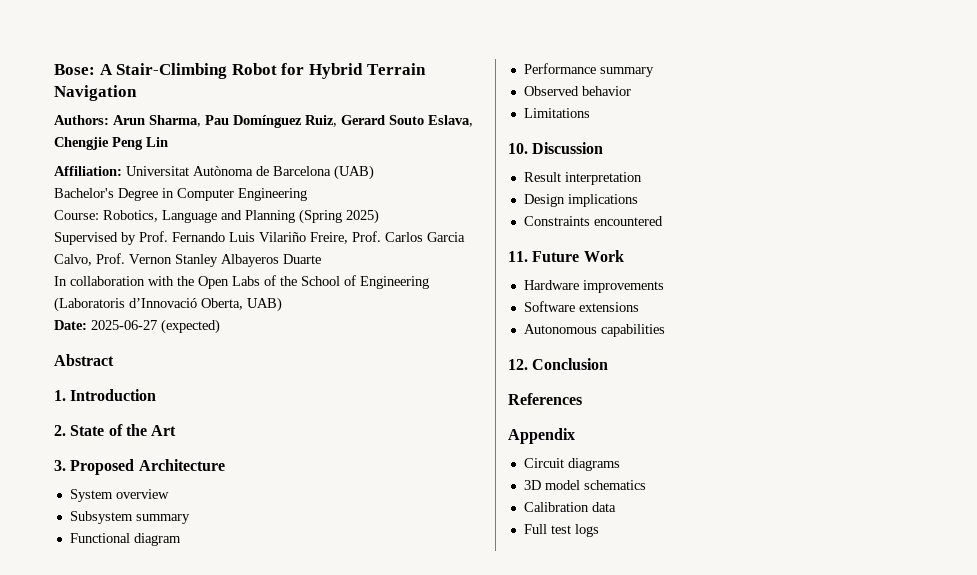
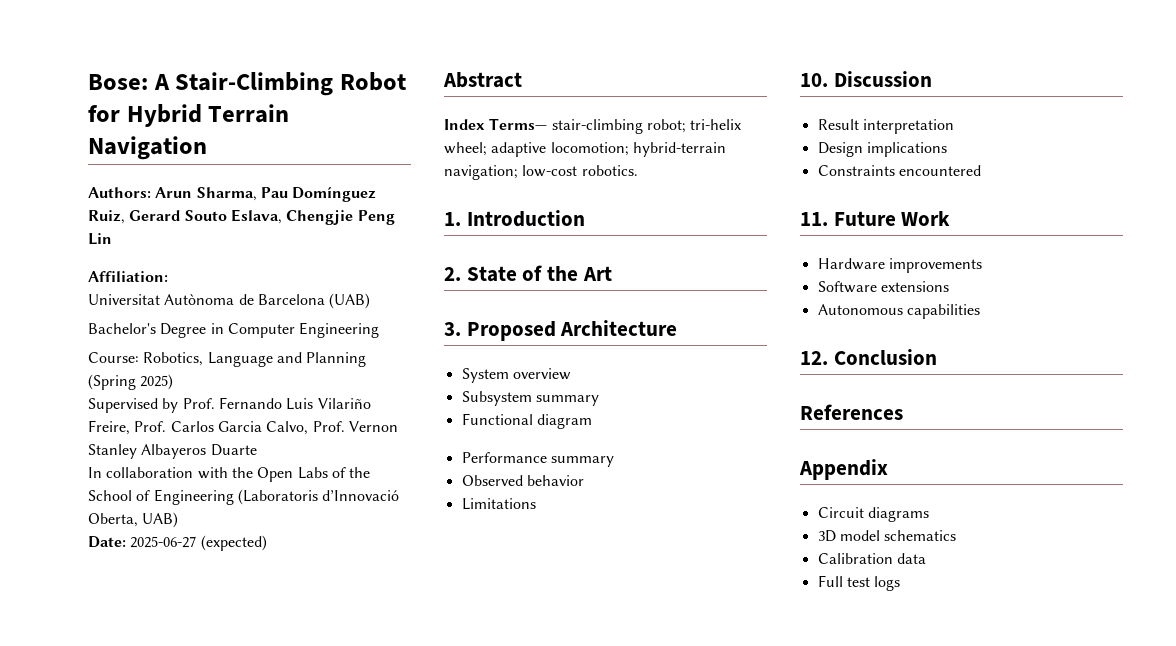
- Affiliation: Universitat Autònoma de Barcelona (UAB)
+ Affiliation:
+ Universitat Autònoma de Barcelona (UAB)
+ Index Terms— stair-climbing robot; tri-helix wheel; adaptive locomotion; hybrid-terrain navigation; low-cost robotics.

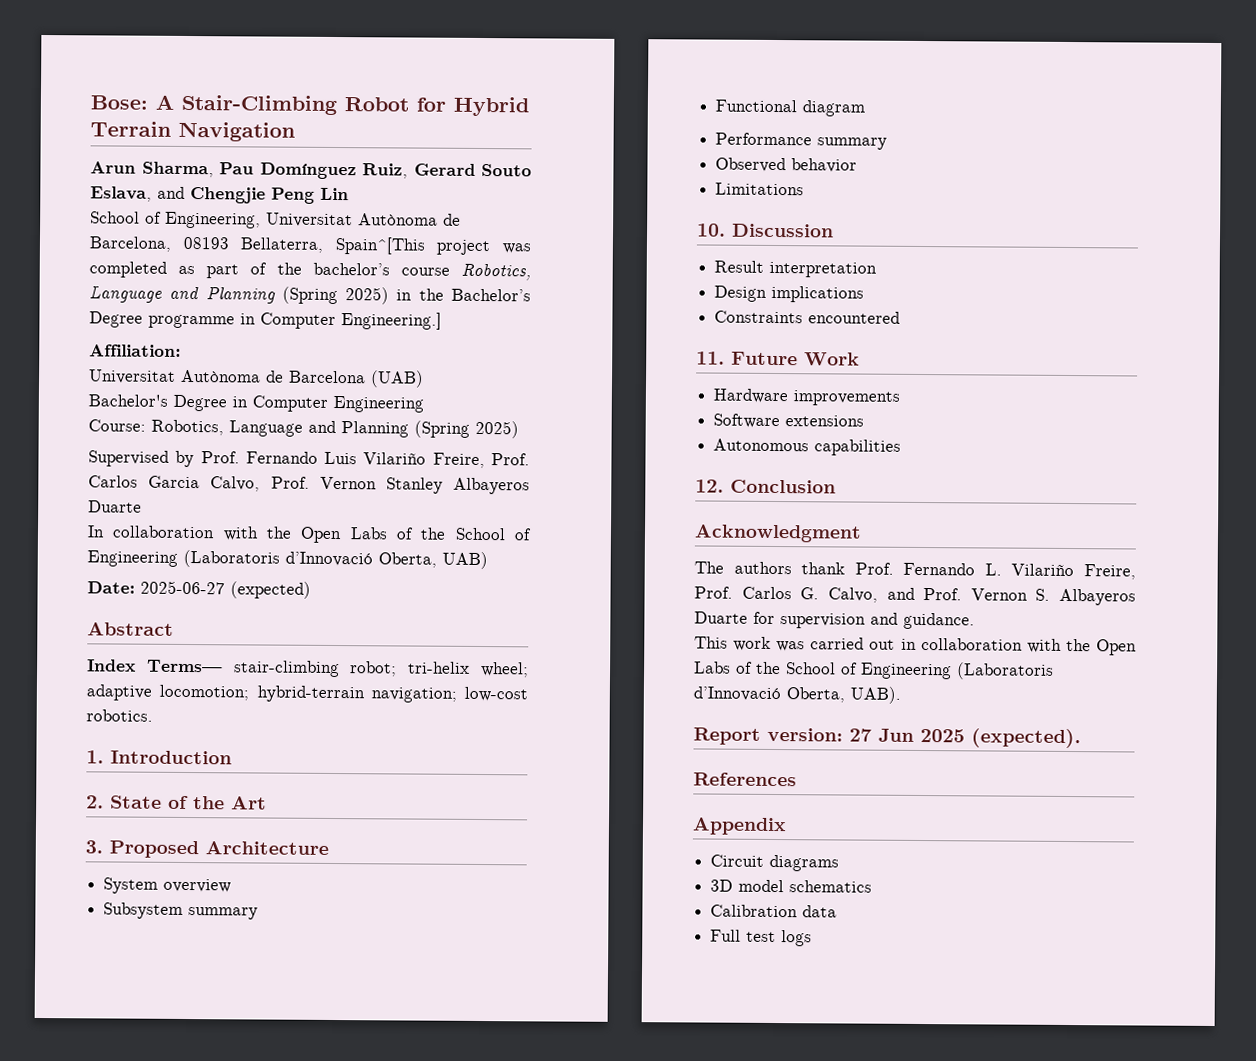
- Authors: Arun Sharma, Pau Domínguez Ruiz, Gerard Souto Eslava, Chengjie Peng Lin
+ Arun Sharma, Pau Domínguez Ruiz, Gerard Souto Eslava, and Chengjie Peng Lin
+ School of Engineering, Universitat Autònoma de Barcelona, 08193 Bellaterra, Spain^[This project was completed as part of the bachelor’s course Robotics, Language and Planning (Spring 2025) in the Bachelor’s Degree programme in Computer Engineering.]
+ Acknowledgment
+ The authors thank Prof. Fernando L. Vilariño Freire, Prof. Carlos G. Calvo, and Prof. Vernon S. Albayeros Duarte for supervision and guidance.
+ This work was carried out in collaboration with the Open Labs of the School of Engineering (Laboratoris d’Innovació Oberta, UAB).
+ Report version: 27 Jun 2025 (expected).

